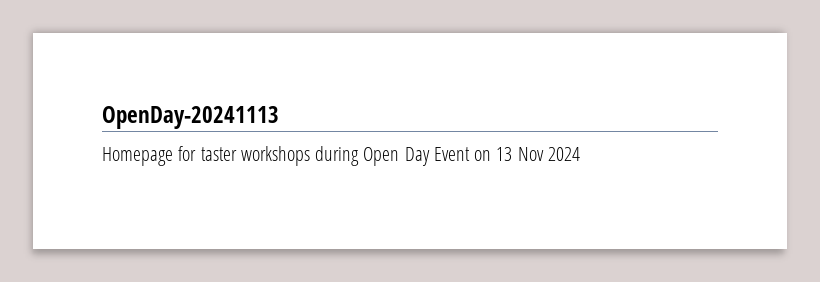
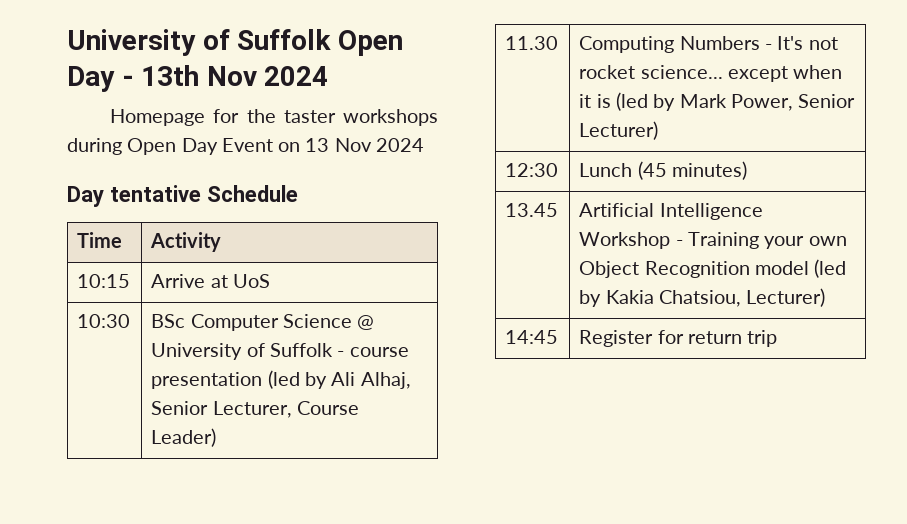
- OpenDay-20241113
+ University of Suffolk Open Day - 13th Nov 2024
- Homepage for taster workshops during Open Day Event on 13 Nov 2024
+ Homepage for the taster workshops during Open Day Event on 13 Nov 2024
+ Day tentative Schedule
+ Time | Activity
+ 10:15 | Arrive at UoS
+ 10:30 | BSc Computer Science @ University of Suffolk - course presentation (led by Ali Alhaj, Senior Lecturer, Course Leader)
+ 11.30 | Computing Numbers - It's not rocket science... except when it is (led by Mark Power, Senior Lecturer)
+ 12:30 | Lunch (45 minutes)
+ 13.45 | Artificial Intelligence Workshop - Training your own Object Recognition model (led by Kakia Chatsiou, Lecturer)
+ 14:45 | Register for return trip

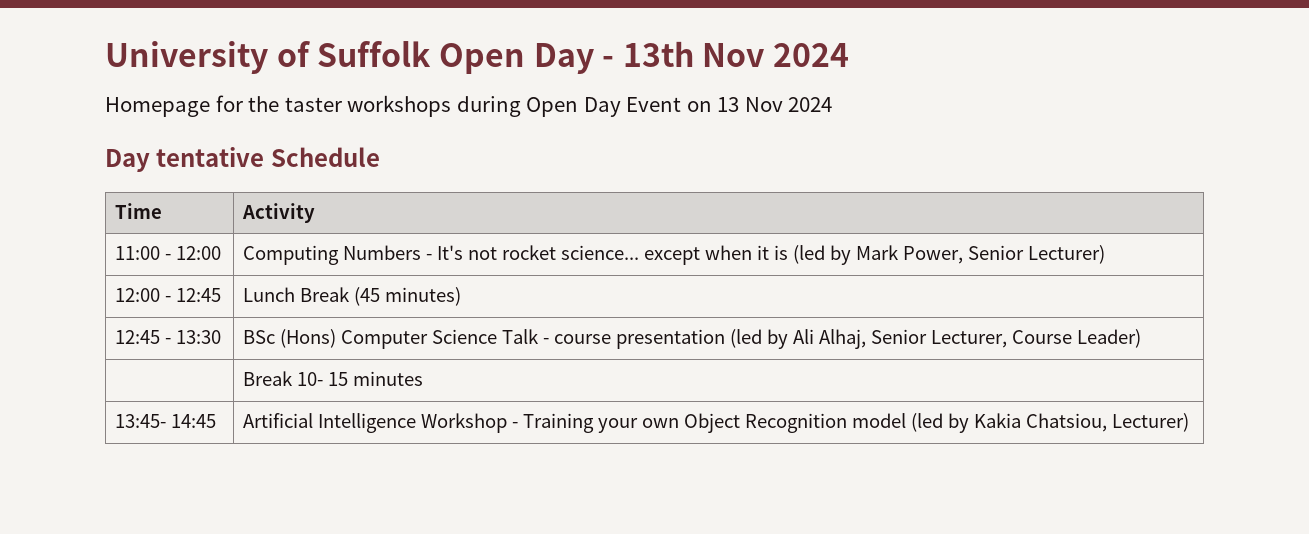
- 10:15 | Arrive at UoS
- 10:30 | BSc Computer Science @ University of Suffolk - course presentation (led by Ali Alhaj, Senior Lecturer, Course Leader)
- 11.30 | Computing Numbers - It's not rocket science... except when it is (led by Mark Power, Senior Lecturer)
+ 11:00 - 12:00 | Computing Numbers - It's not rocket science... except when it is (led by Mark Power, Senior Lecturer)
- 12:30 | Lunch (45 minutes)
+ 12:00 - 12:45 | Lunch Break (45 minutes)
- 13.45 | Artificial Intelligence Workshop - Training your own Object Recognition model (led by Kakia Chatsiou, Lecturer)
+ 12:45 - 13:30 | BSc (Hons) Computer Science Talk - course presentation (led by Ali Alhaj, Senior Lecturer, Course Leader)
+ | Break 10- 15 minutes
+ 13:45- 14:45 | Artificial Intelligence Workshop - Training your own Object Recognition model (led by Kakia Chatsiou, Lecturer)
- 14:45 | Register for return trip

